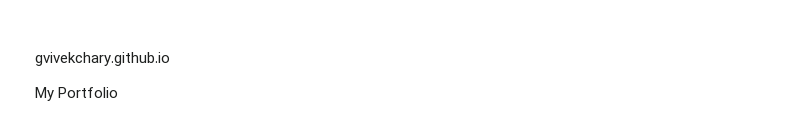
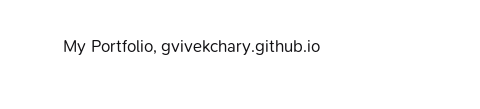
- gvivekchary.github.io
+ My Portfolio, gvivekchary.github.io
- My Portfolio

